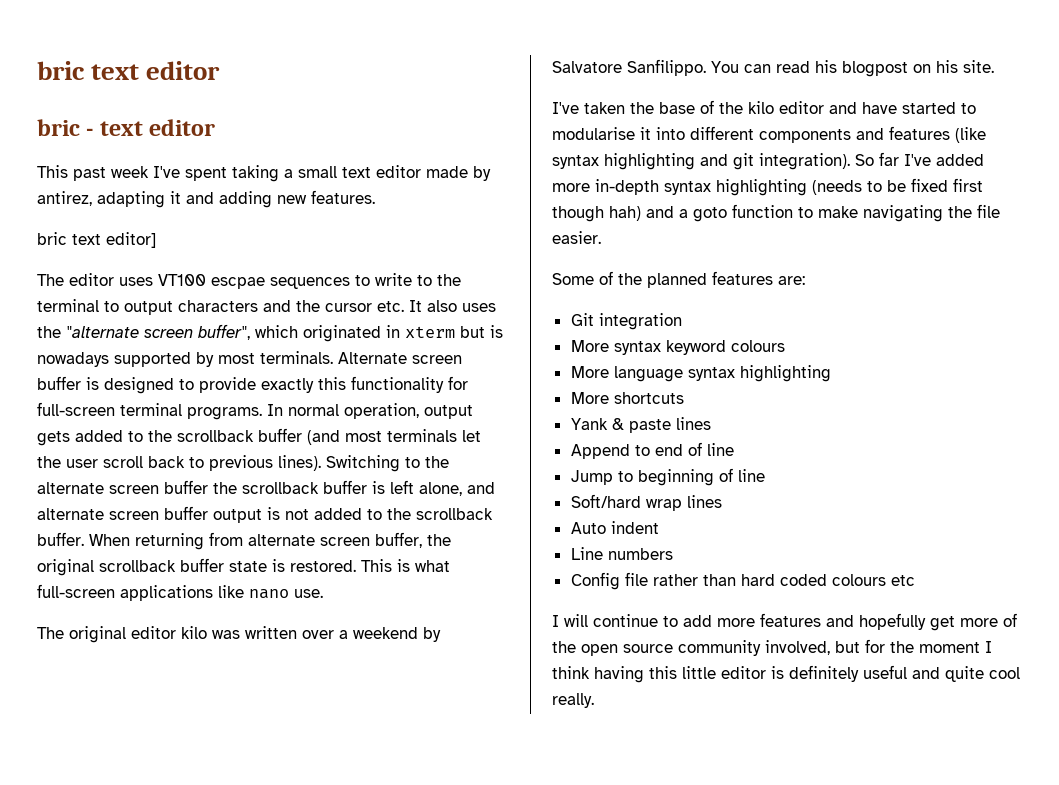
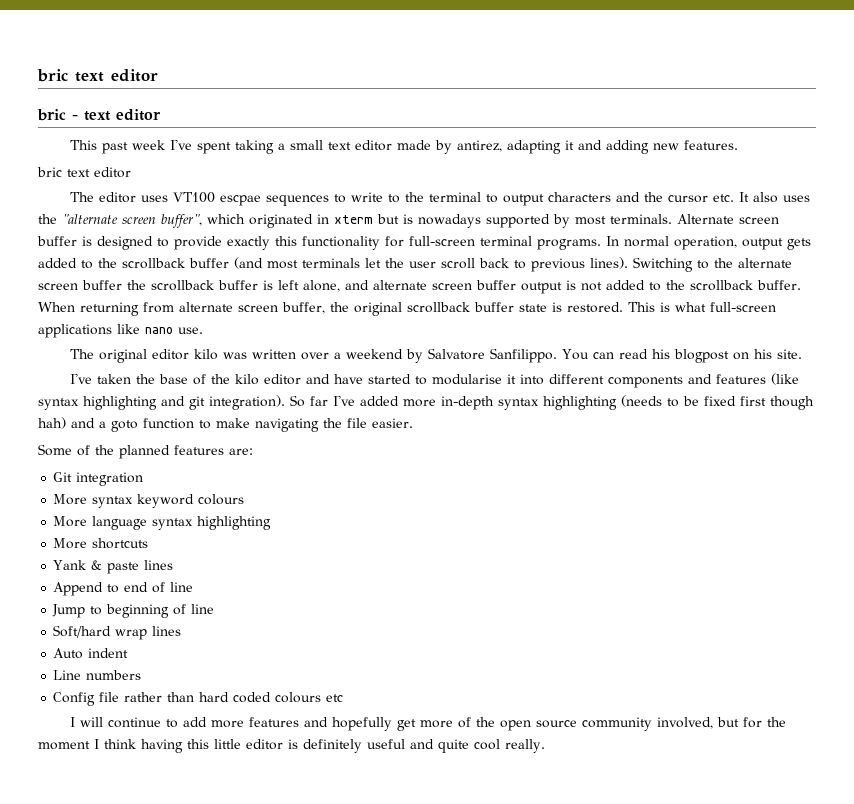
  This past week I've spent taking a small text editor made by antirez, adapting it and adding new features.
- bric text editor]
+ bric text editor

